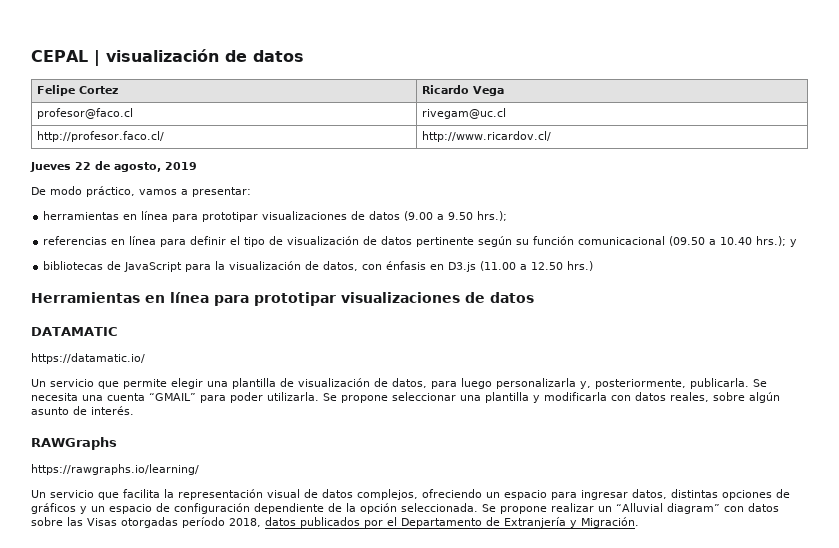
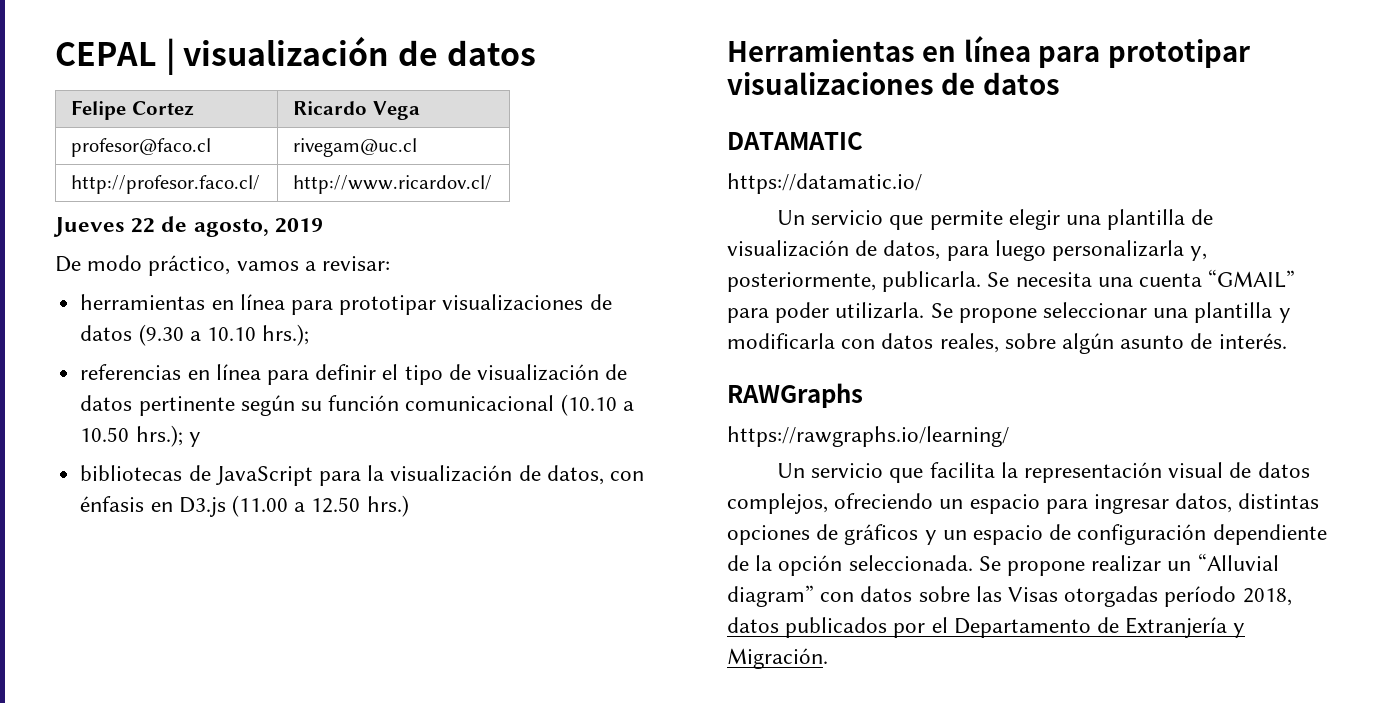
- De modo práctico, vamos a presentar:
+ De modo práctico, vamos a revisar:
- herramientas en línea para prototipar visualizaciones de datos (9.00 a 9.50 hrs.);
+ herramientas en línea para prototipar visualizaciones de datos (9.30 a 10.10 hrs.);
- referencias en línea para definir el tipo de visualización de datos pertinente según su función comunicacional (09.50 a 10.40 hrs.); y
+ referencias en línea para definir el tipo de visualización de datos pertinente según su función comunicacional (10.10 a 10.50 hrs.); y

